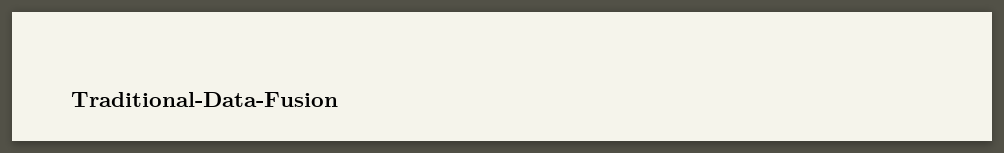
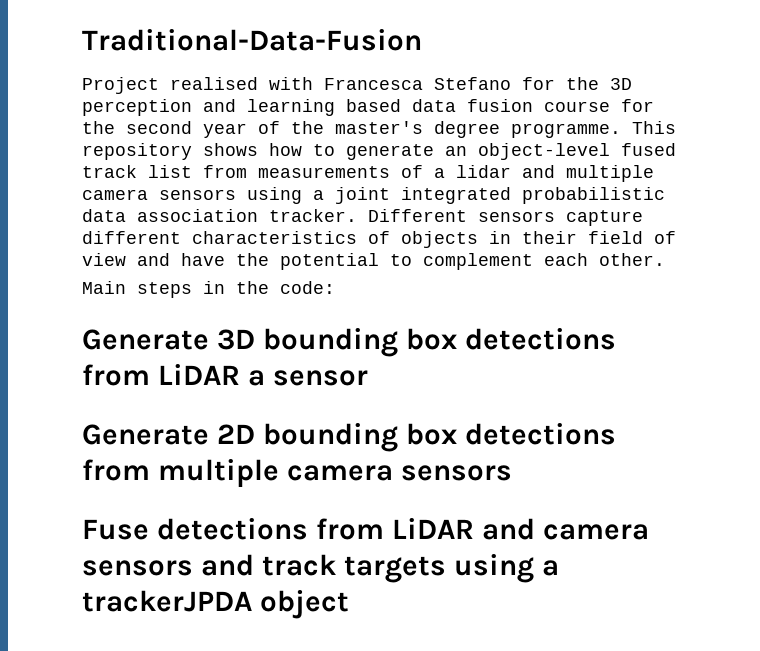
+ Project realised with Francesca Stefano for the 3D perception and learning based data fusion course for the second year of the master's degree programme. This repository shows how to generate an object-level fused track list from measurements of a lidar and multiple camera sensors using a joint integrated probabilistic data association tracker. Different sensors capture different characteristics of objects in their field of view and have the potential to complement each other.
+ Main steps in the code:
+ Generate 3D bounding box detections from LiDAR a sensor
+ Generate 2D bounding box detections from multiple camera sensors
+ Fuse detections from LiDAR and camera sensors and track targets using a trackerJPDA object

